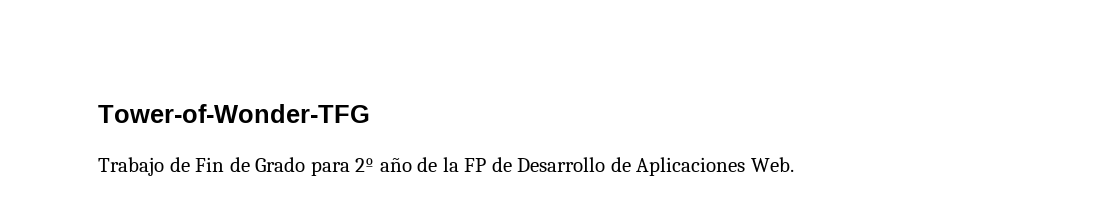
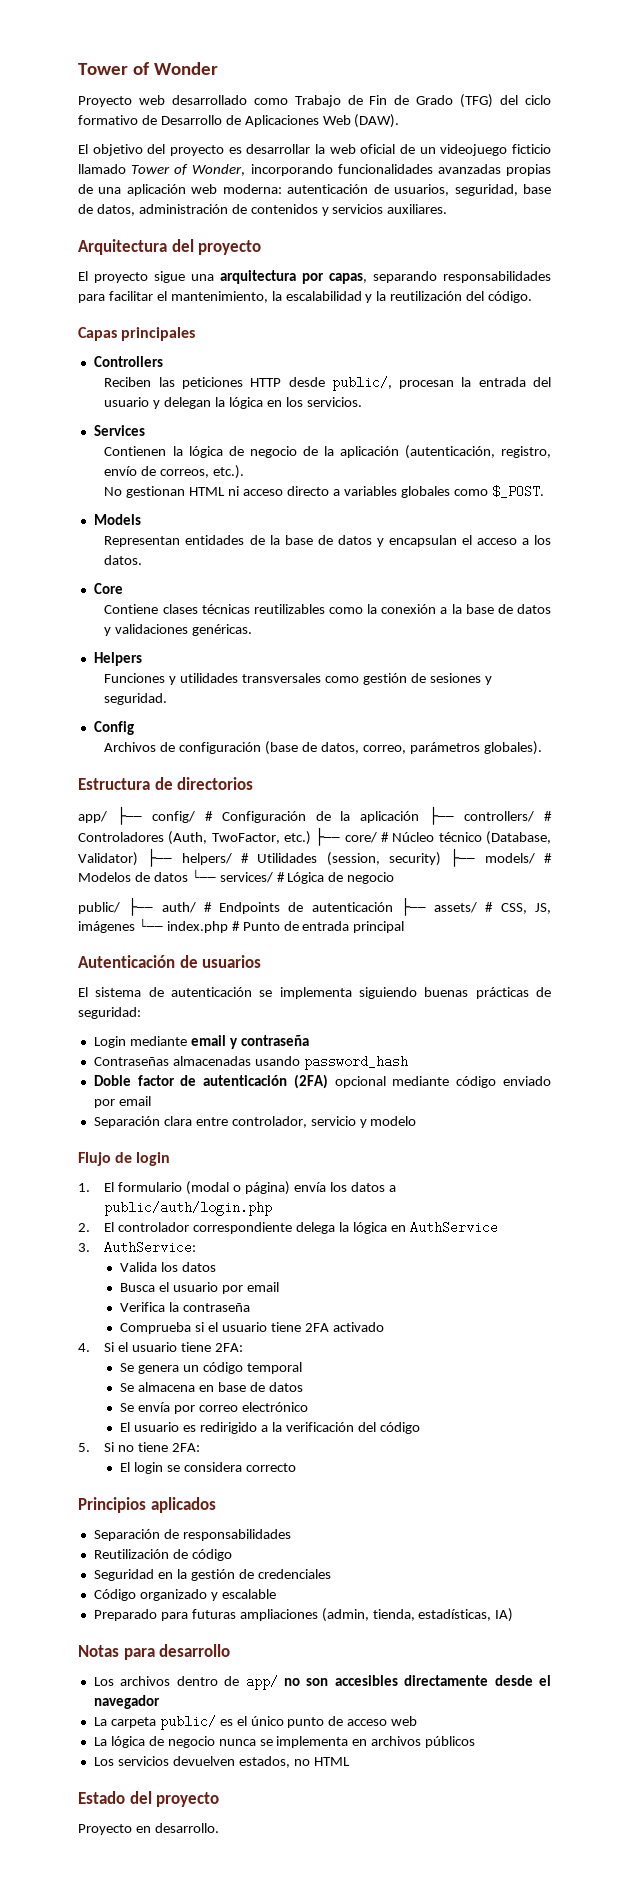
- Tower-of-Wonder-TFG
- Trabajo de Fin de Grado para 2º año de la FP de Desarrollo de Aplicaciones Web.
+ Tower of Wonder
+ Proyecto web desarrollado como Trabajo de Fin de Grado (TFG) del ciclo formativo de Desarrollo de Aplicaciones Web (DAW).
+ El objetivo del proyecto es desarrollar la web oficial de un videojuego ficticio llamado Tower of Wonder, incorporando funcionalidades avanzadas propias de una aplicación web moderna: autenticación de usuarios, seguridad, base de datos, administración de contenidos y servicios auxiliares.
+ Arquitectura del proyecto
+ El proyecto sigue una arquitectura por capas, separando responsabilidades para facilitar el mantenimiento, la escalabilidad y la reutilización del código.
+ Capas principales
+ Controllers
+ Reciben las peticiones HTTP desde public/, procesan la entrada del usuario y delegan la lógica en los servicios.
+ Services
+ Contienen la lógica de negocio de la aplicación (autenticación, registro, envío de correos, etc.).
+ No gestionan HTML ni acceso directo a variables globales como $_POST.
+ Models
+ Representan entidades de la base de datos y encapsulan el acceso a los datos.
+ Core
+ Contiene clases técnicas reutilizables como la conexión a la base de datos y validaciones genéricas.
+ Helpers
+ Funciones y utilidades transversales como gestión de sesiones y seguridad.
+ Config
+ Archivos de configuración (base de datos, correo, parámetros globales).
+ Estructura de directorios
+ app/ ├── config/ # Configuración de la aplicación ├── controllers/ # Controladores (Auth, TwoFactor, etc.) ├── core/ # Núcleo técnico (Database, Validator) ├── helpers/ # Utilidades (session, security) ├── models/ # Modelos de datos └── services/ # Lógica de negocio
+ public/ ├── auth/ # Endpoints de autenticación ├── assets/ # CSS, JS, imágenes └── index.php # Punto de entrada principal
+ Autenticación de usuarios
+ El sistema de autenticación se implementa siguiendo buenas prácticas de seguridad:
+ Login mediante email y contraseña
+ Contraseñas almacenadas usando password_hash
+ Doble factor de autenticación (2FA) opcional mediante código enviado por email
+ Separación clara entre controlador, servicio y modelo
+ Flujo de login
+ 1. El formulario (modal o página) envía los datos a public/auth/login.php
+ 2. El controlador correspondiente delega la lógica en AuthService
+ 3. AuthService:
+ Valida los datos
+ Busca el usuario por email
+ Verifica la contraseña
+ Comprueba si el usuario tiene 2FA activado
+ 4. Si el usuario tiene 2FA:
+ Se genera un código temporal
+ Se almacena en base de datos
+ Se envía por correo electrónico
+ El usuario es redirigido a la verificación del código
+ 5. Si no tiene 2FA:
+ El login se considera correcto
+ Principios aplicados
+ Separación de responsabilidades
+ Reutilización de código
+ Seguridad en la gestión de credenciales
+ Código organizado y escalable
+ Preparado para futuras ampliaciones (admin, tienda, estadísticas, IA)
+ Notas para desarrollo
+ Los archivos dentro de app/ no son accesibles directamente desde el navegador
+ La carpeta public/ es el único punto de acceso web
+ La lógica de negocio nunca se implementa en archivos públicos
+ Los servicios devuelven estados, no HTML
+ Estado del proyecto
+ Proyecto en desarrollo.

